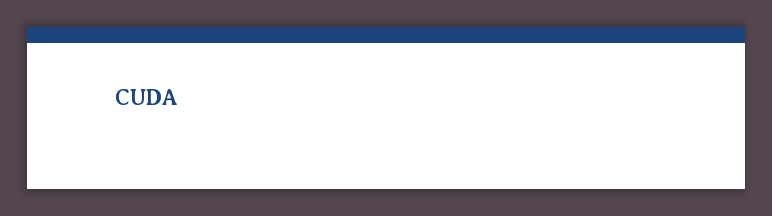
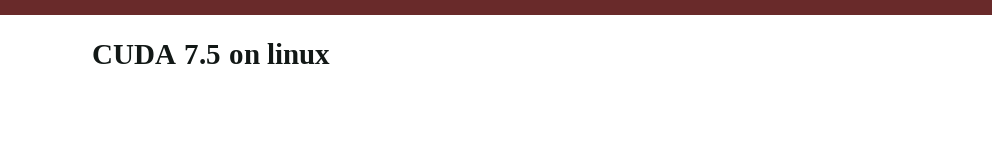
- CUDA
+ CUDA 7.5 on linux

